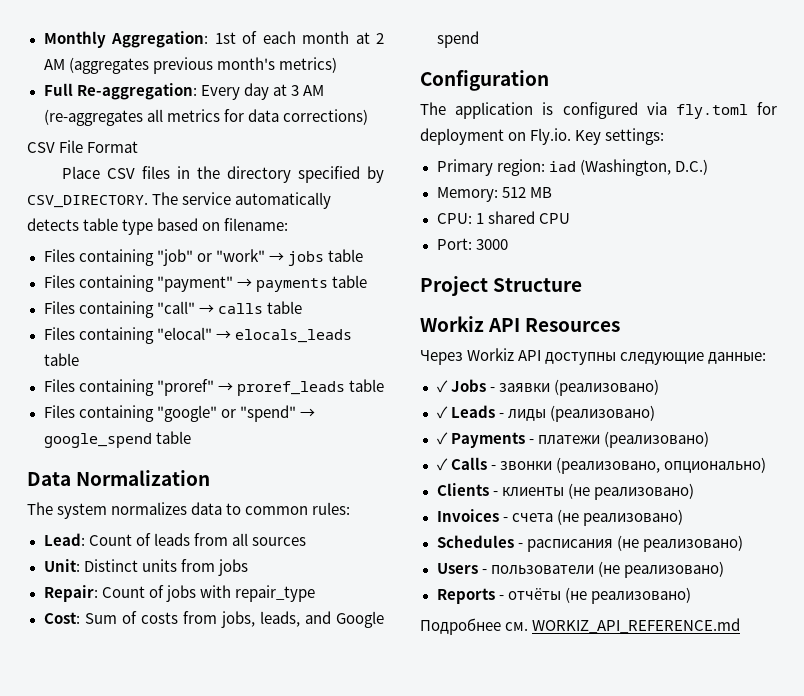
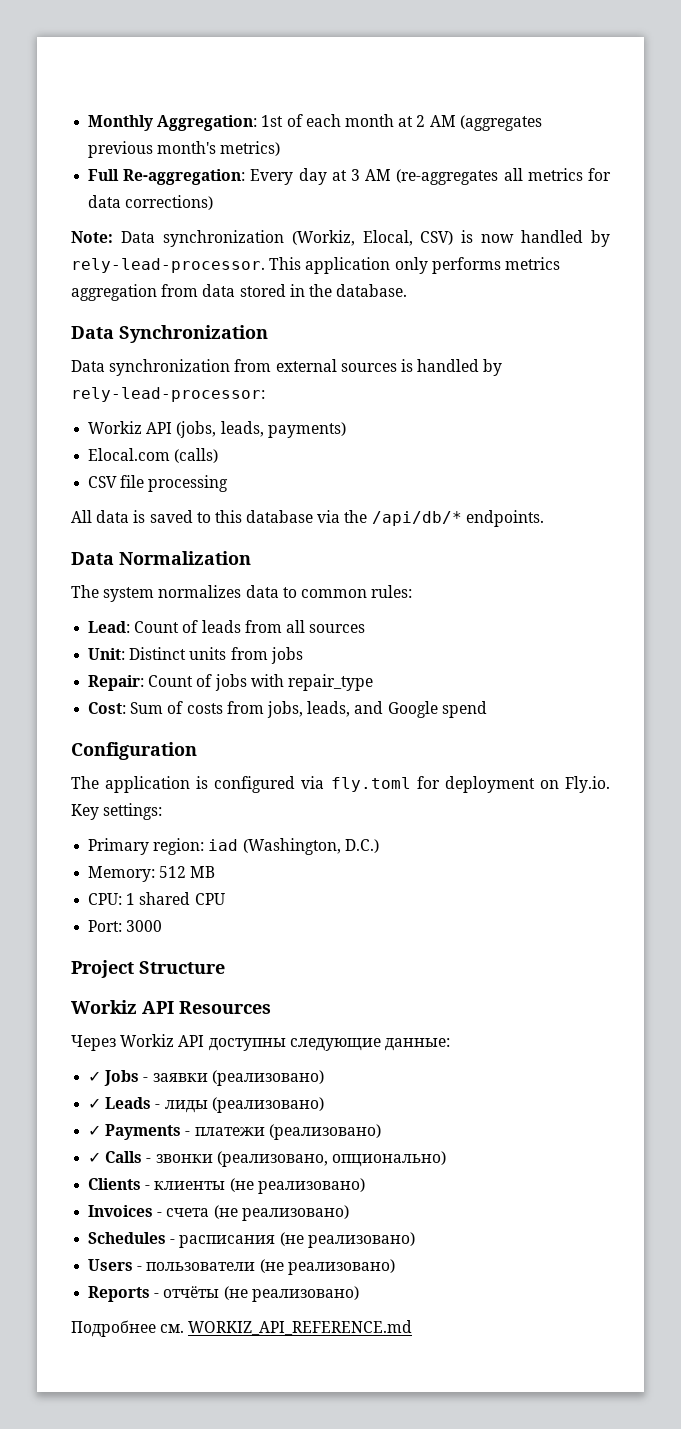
- CSV File Format
- Place CSV files in the directory specified by CSV_DIRECTORY. The service automatically detects table type based on filename:
- Files containing "job" or "work" → jobs table
- Files containing "payment" → payments table
- Files containing "call" → calls table
- Files containing "elocal" → elocals_leads table
- Files containing "proref" → proref_leads table
- Files containing "google" or "spend" → google_spend table
+ Note: Data synchronization (Workiz, Elocal, CSV) is now handled by rely-lead-processor. This application only performs metrics aggregation from data stored in the database.
+ Data Synchronization
+ Data synchronization from external sources is handled by rely-lead-processor:
+ Workiz API (jobs, leads, payments)
+ Elocal.com (calls)
+ CSV file processing
+ All data is saved to this database via the /api/db/* endpoints.

